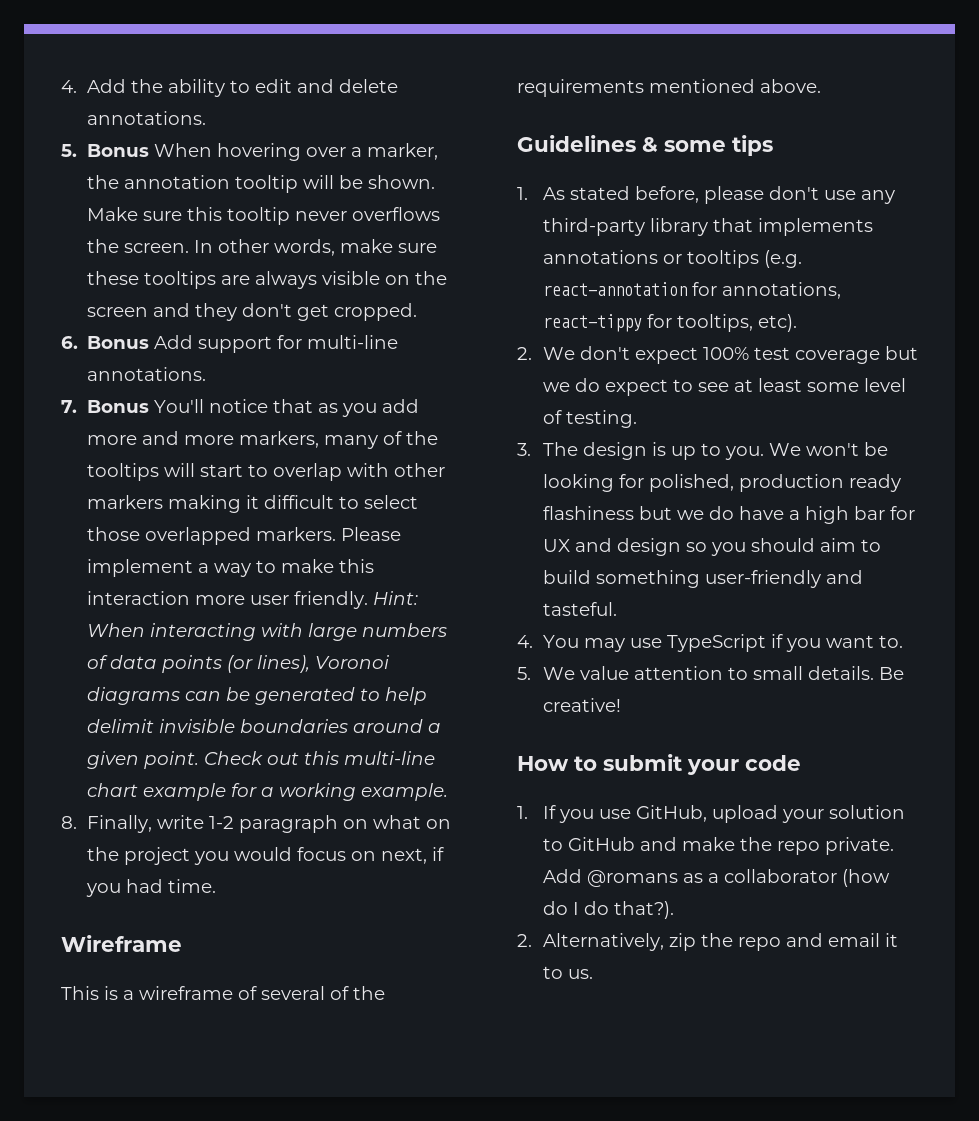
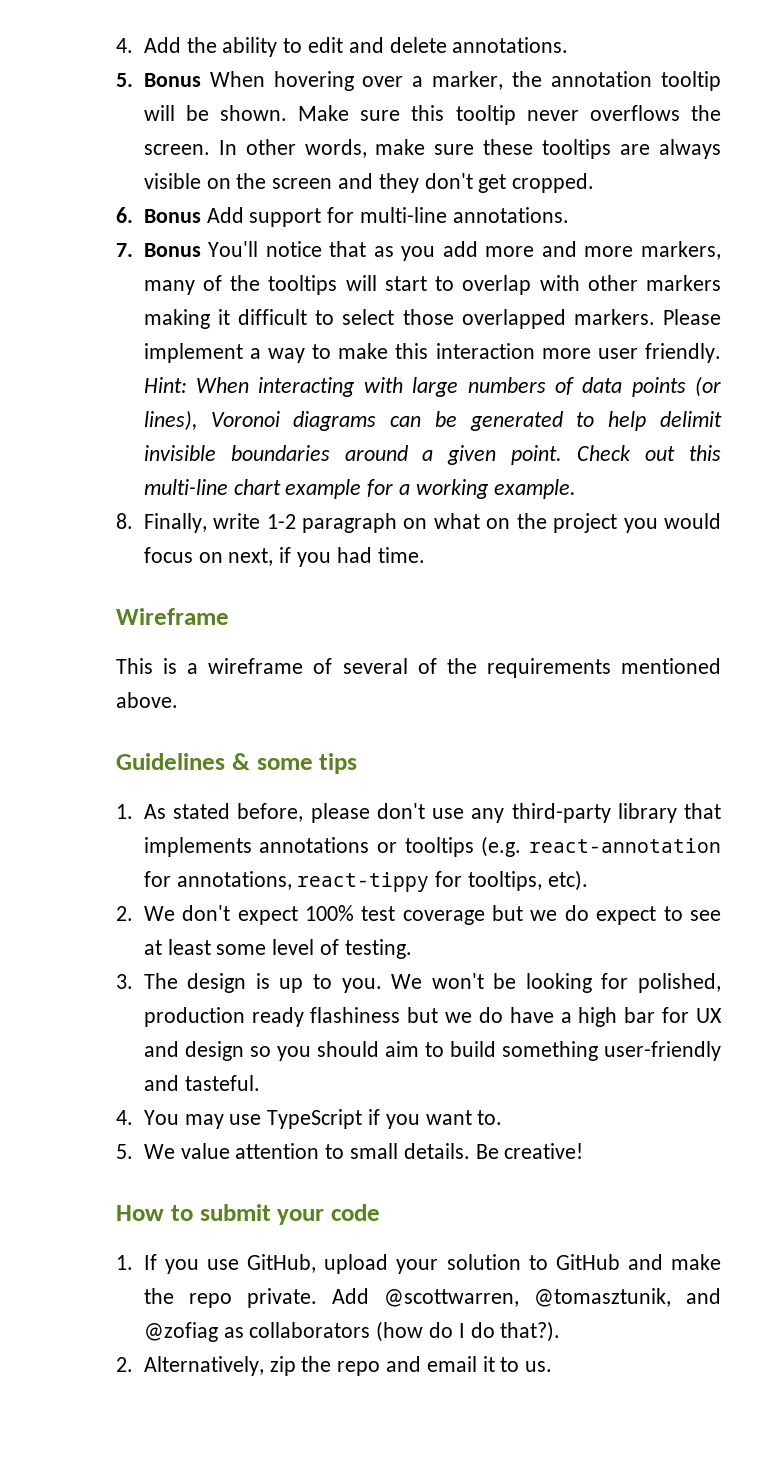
- Add @romans as a collaborator (how do I do that?).
+ Add @scottwarren, @tomasztunik, and @zofiag as collaborators (how do I do that?).

